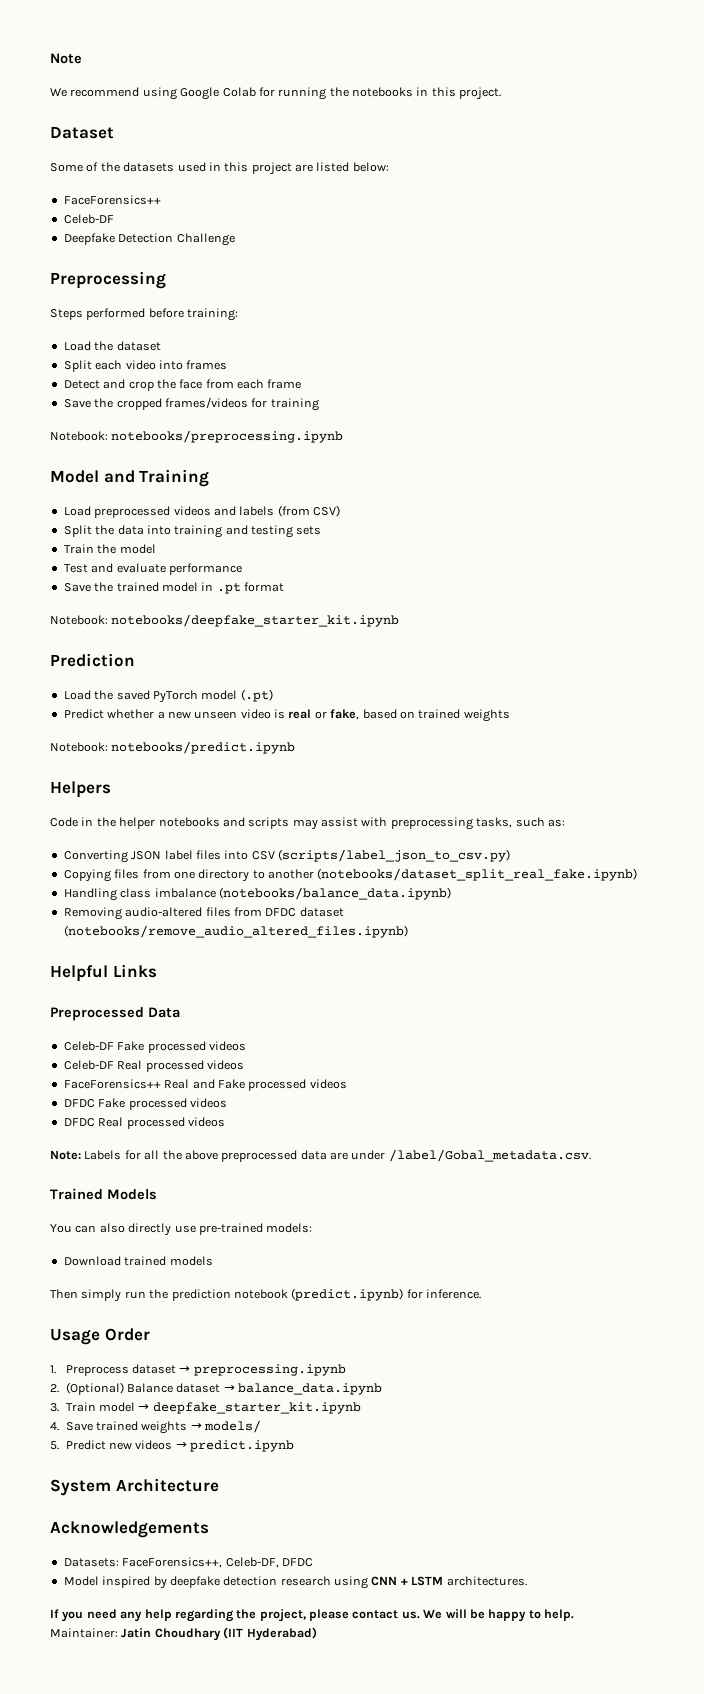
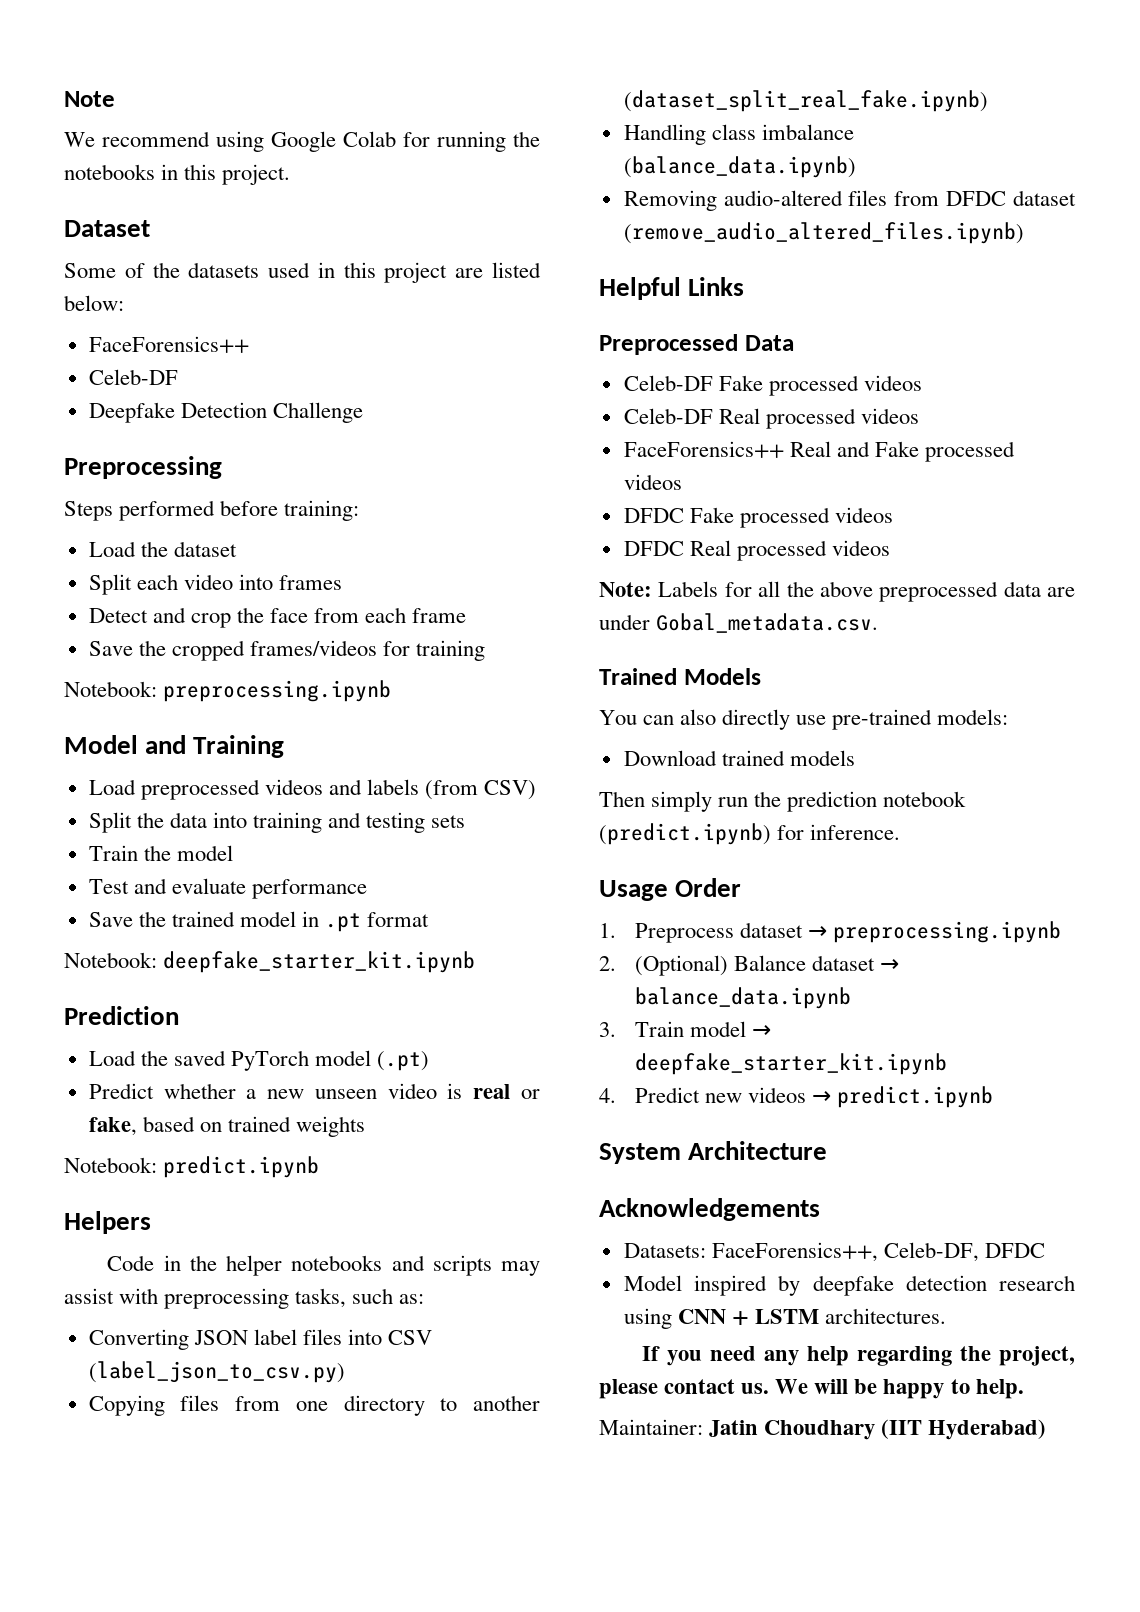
- Notebook: notebooks/preprocessing.ipynb
+ Notebook: preprocessing.ipynb
- Notebook: notebooks/deepfake_starter_kit.ipynb
+ Notebook: deepfake_starter_kit.ipynb
- Notebook: notebooks/predict.ipynb
+ Notebook: predict.ipynb
- Converting JSON label files into CSV (scripts/label_json_to_csv.py)
+ Converting JSON label files into CSV (label_json_to_csv.py)
- Copying files from one directory to another (notebooks/dataset_split_real_fake.ipynb)
+ Copying files from one directory to another (dataset_split_real_fake.ipynb)
- Handling class imbalance (notebooks/balance_data.ipynb)
+ Handling class imbalance (balance_data.ipynb)
- Removing audio-altered files from DFDC dataset (notebooks/remove_audio_altered_files.ipynb)
+ Removing audio-altered files from DFDC dataset (remove_audio_altered_files.ipynb)
- Note: Labels for all the above preprocessed data are under /label/Gobal_metadata.csv.
+ Note: Labels for all the above preprocessed data are under Gobal_metadata.csv.
- 4. Save trained weights → models/
- 5. Predict new videos → predict.ipynb
+ 4. Predict new videos → predict.ipynb

